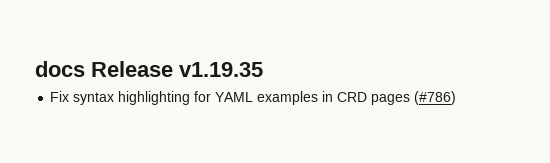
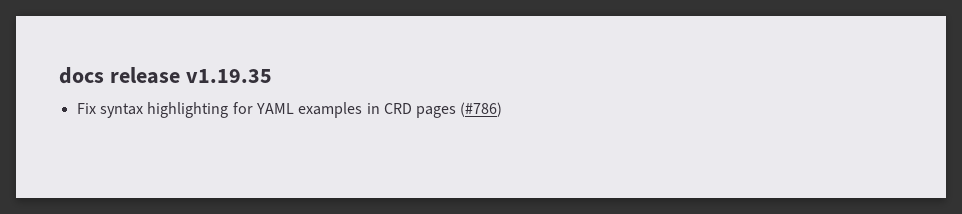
- docs Release v1.19.35
+ docs release v1.19.35

